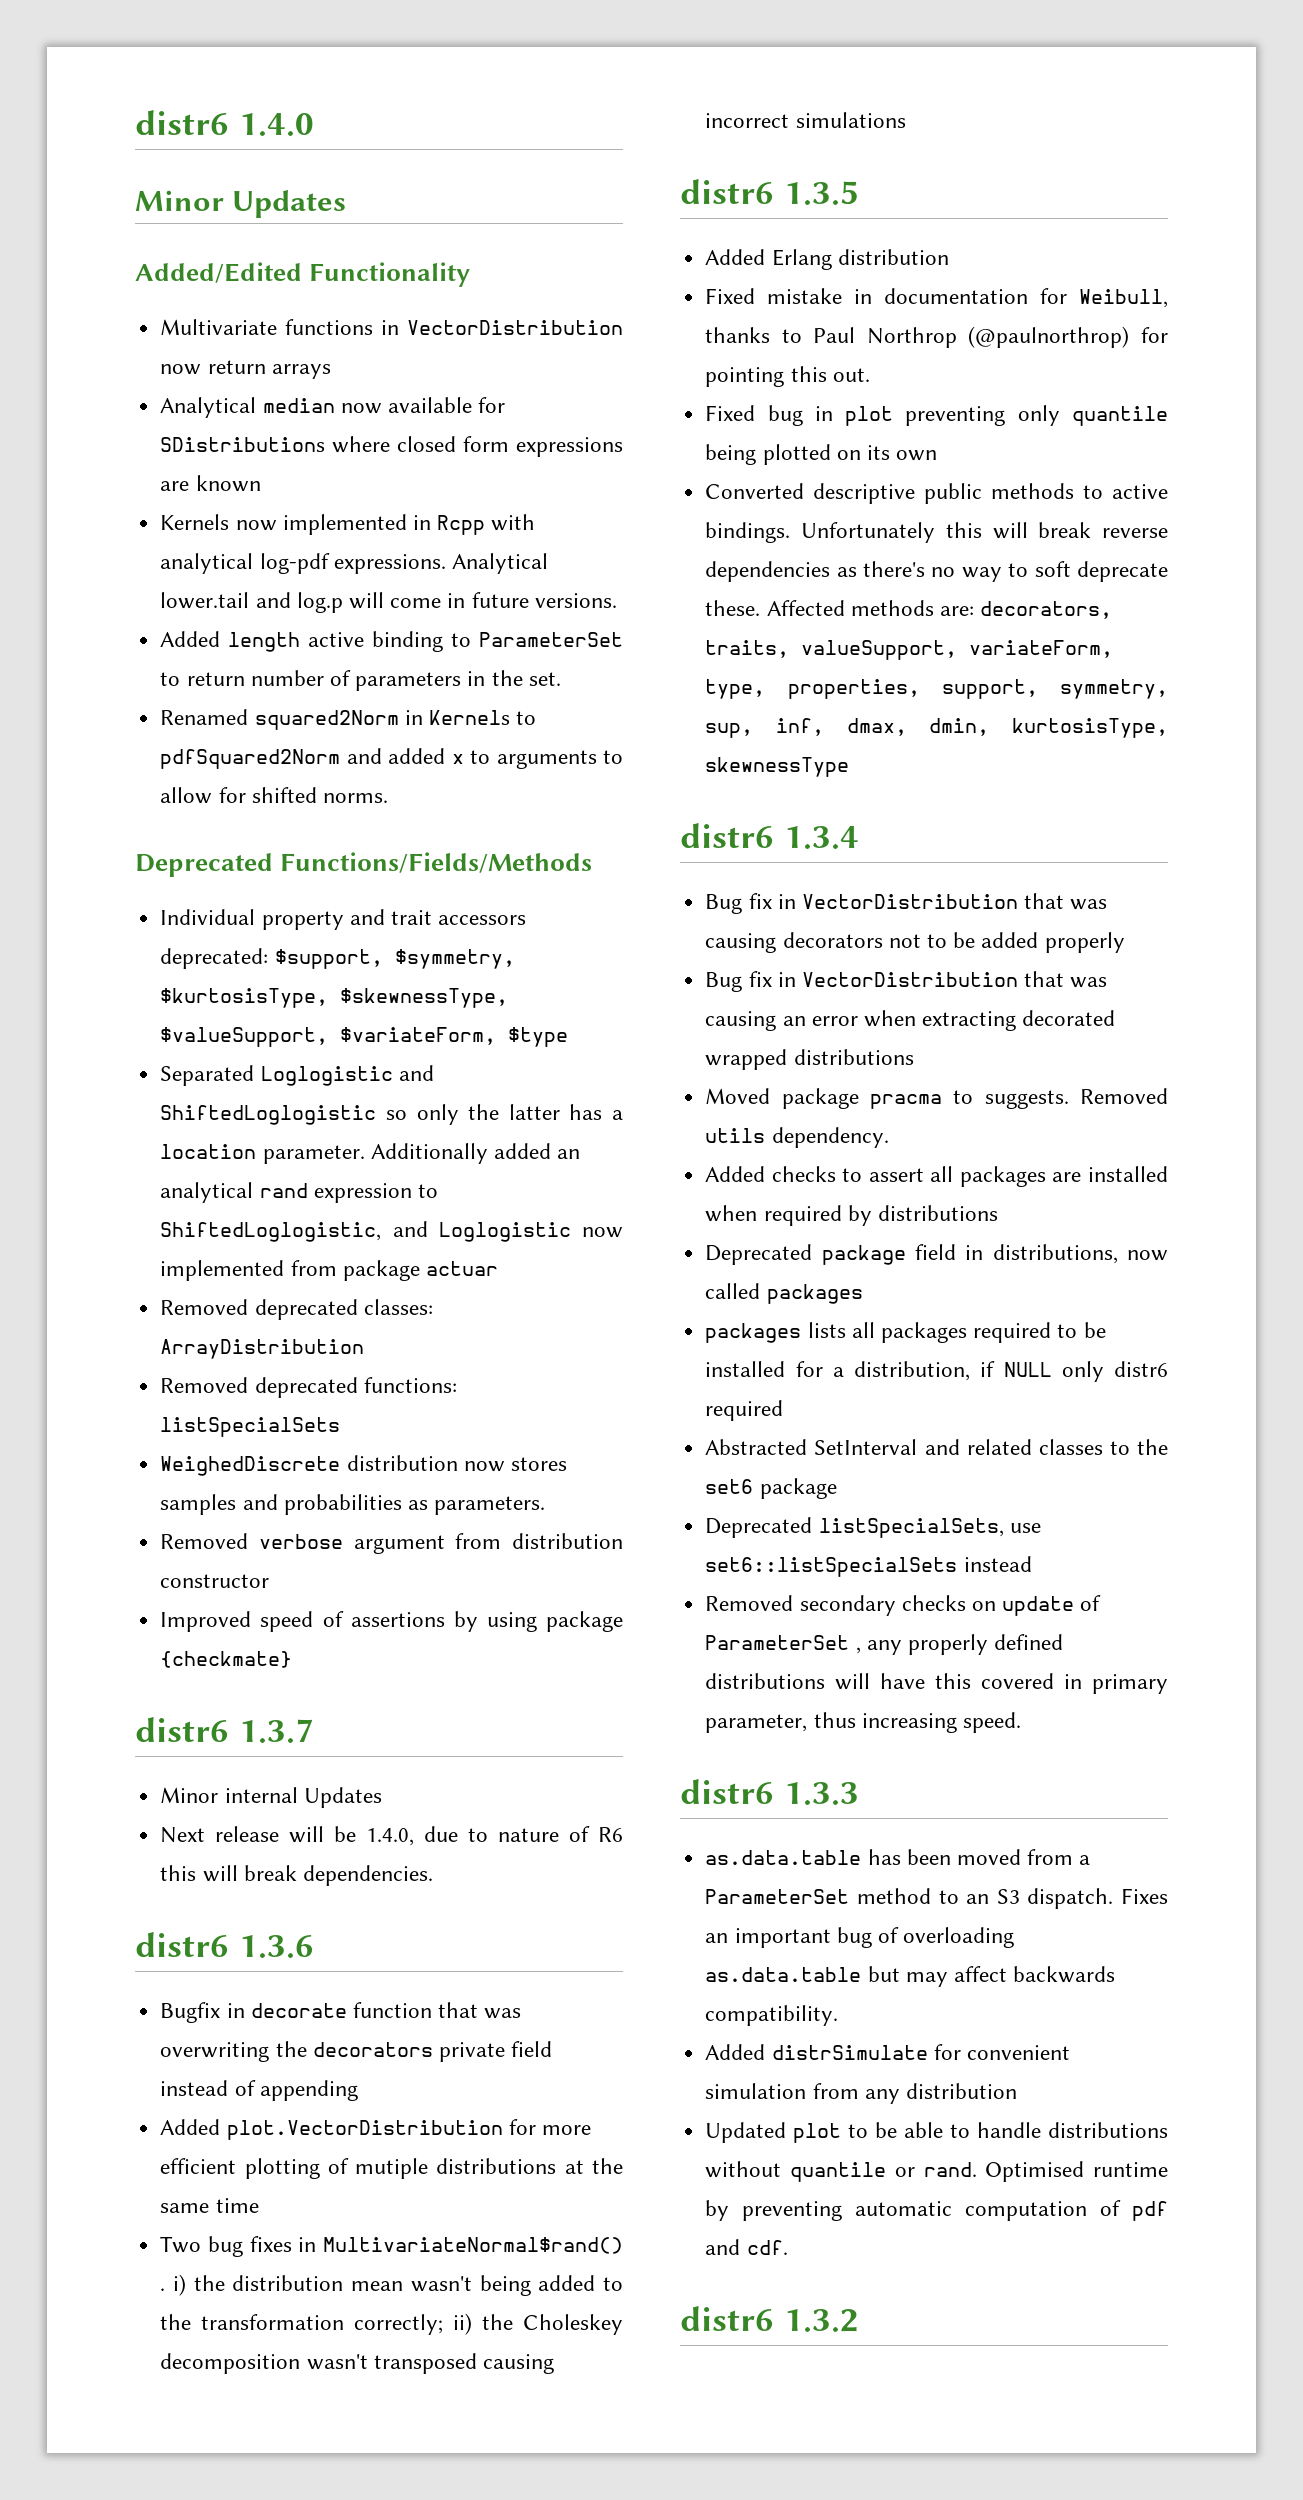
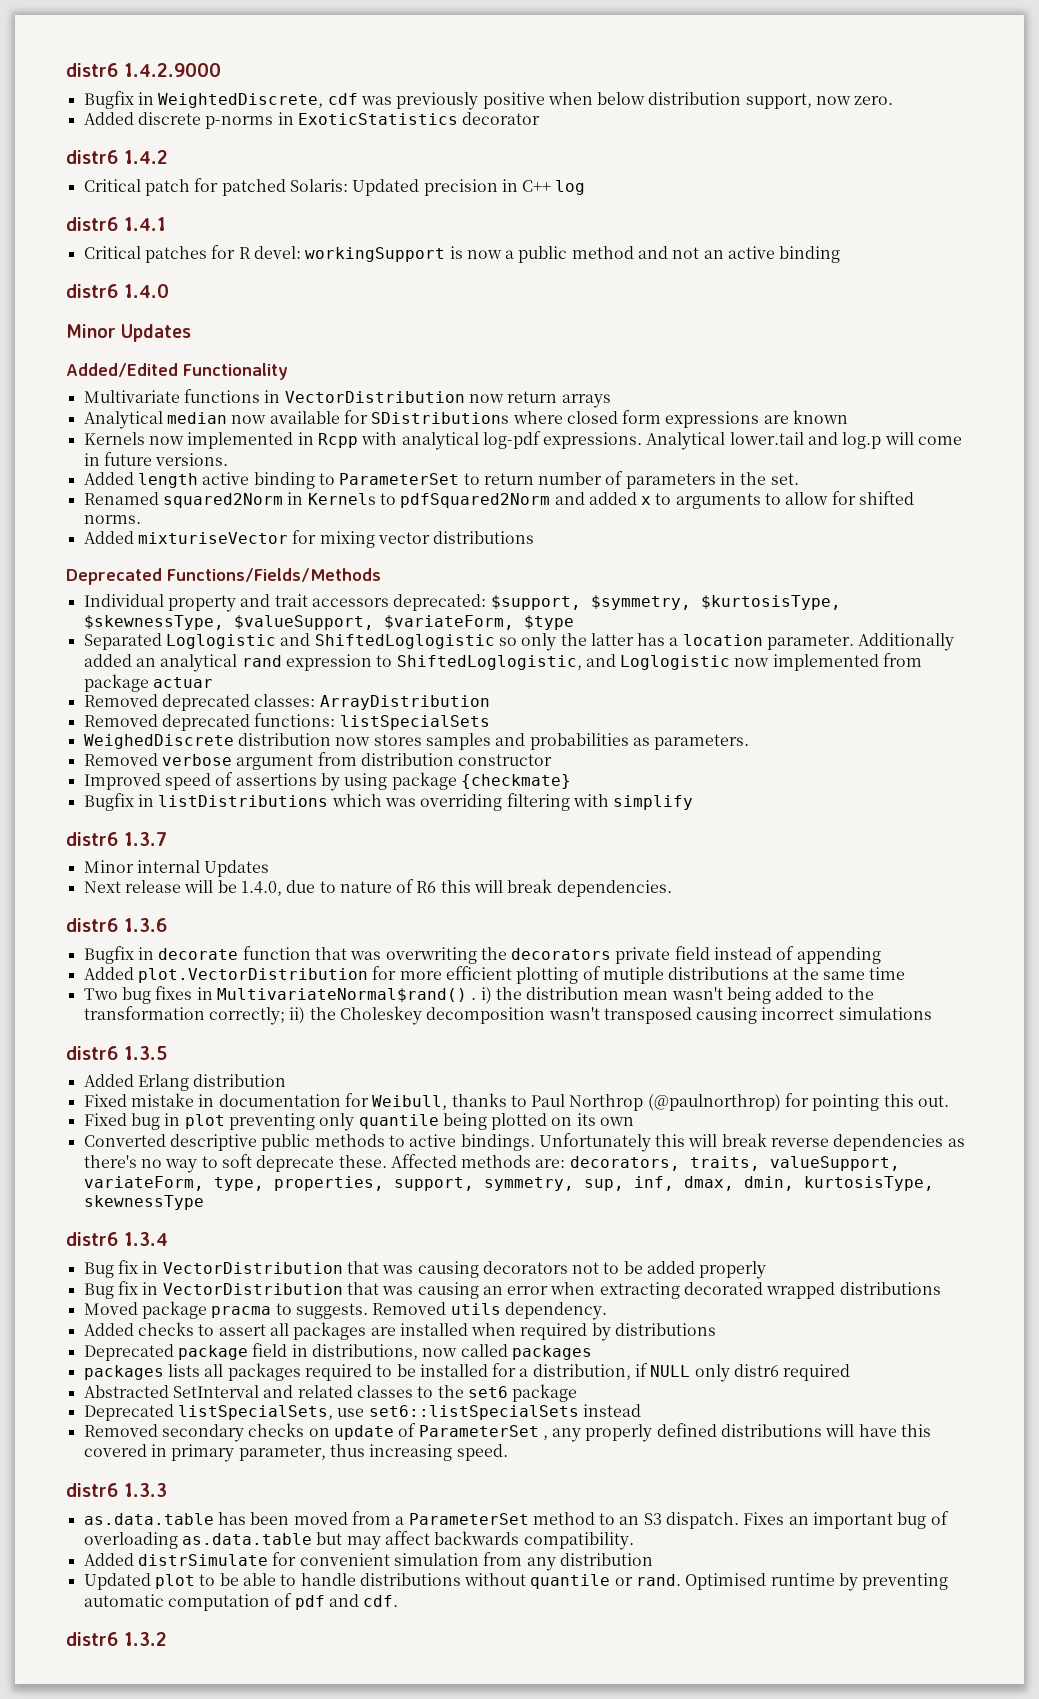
+ distr6 1.4.2.9000
+ Bugfix in WeightedDiscrete, cdf was previously positive when below distribution support, now zero.
+ Added discrete p-norms in ExoticStatistics decorator
+ distr6 1.4.2
+ Critical patch for patched Solaris: Updated precision in C++ log
+ distr6 1.4.1
+ Critical patches for R devel: workingSupport is now a public method and not an active binding
+ Added mixturiseVector for mixing vector distributions
+ Bugfix in listDistributions which was overriding filtering with simplify

